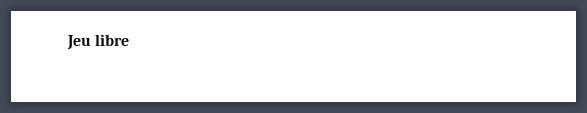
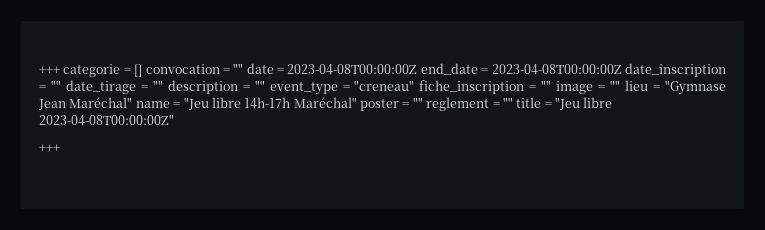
- Jeu libre
+ +++ categorie = [] convocation = "" date = 2023-04-08T00:00:00Z end_date = 2023-04-08T00:00:00Z date_inscription = "" date_tirage = "" description = "" event_type = "creneau" fiche_inscription = "" image = "" lieu = "Gymnase Jean Maréchal" name = "Jeu libre 14h-17h Maréchal" poster = "" reglement = "" title = "Jeu libre 2023-04-08T00:00:00Z"
+ +++

